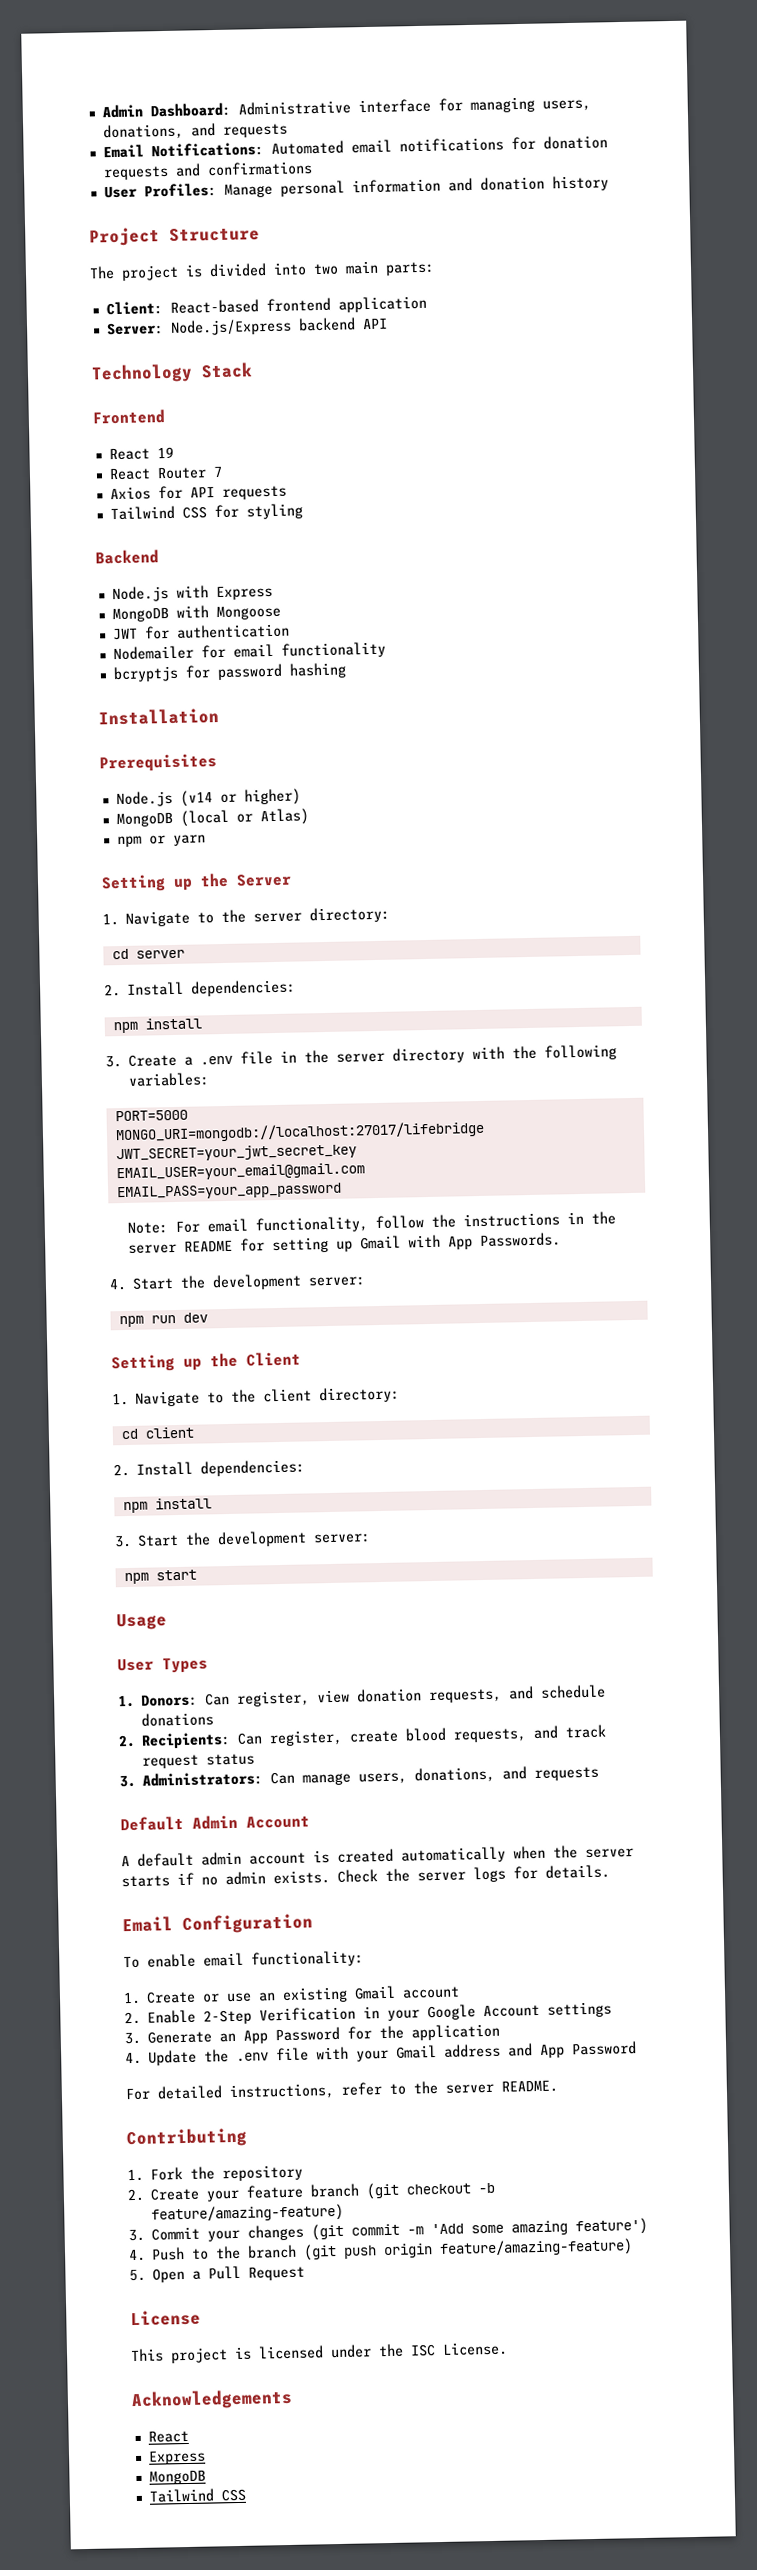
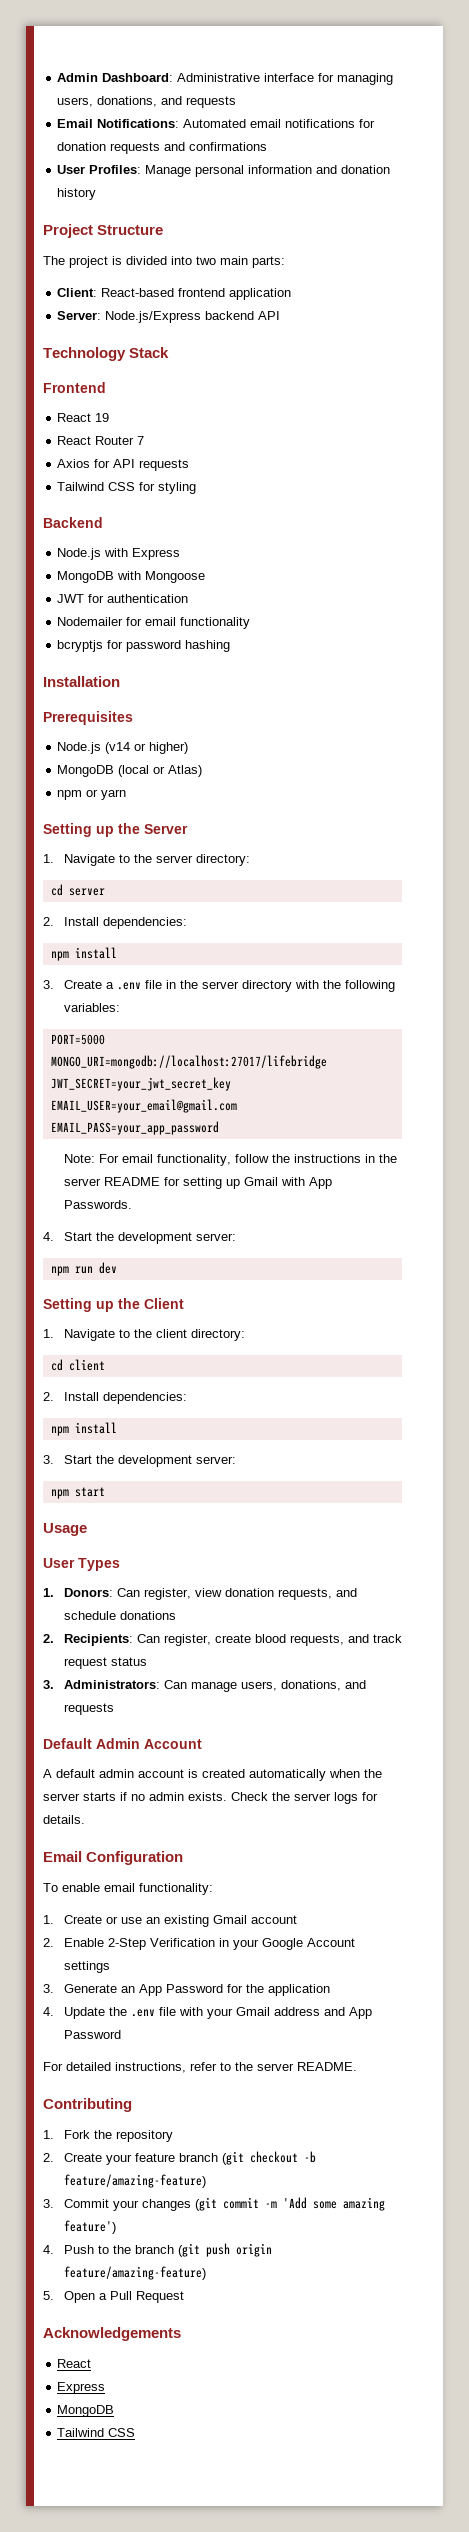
- License
- This project is licensed under the ISC License.

